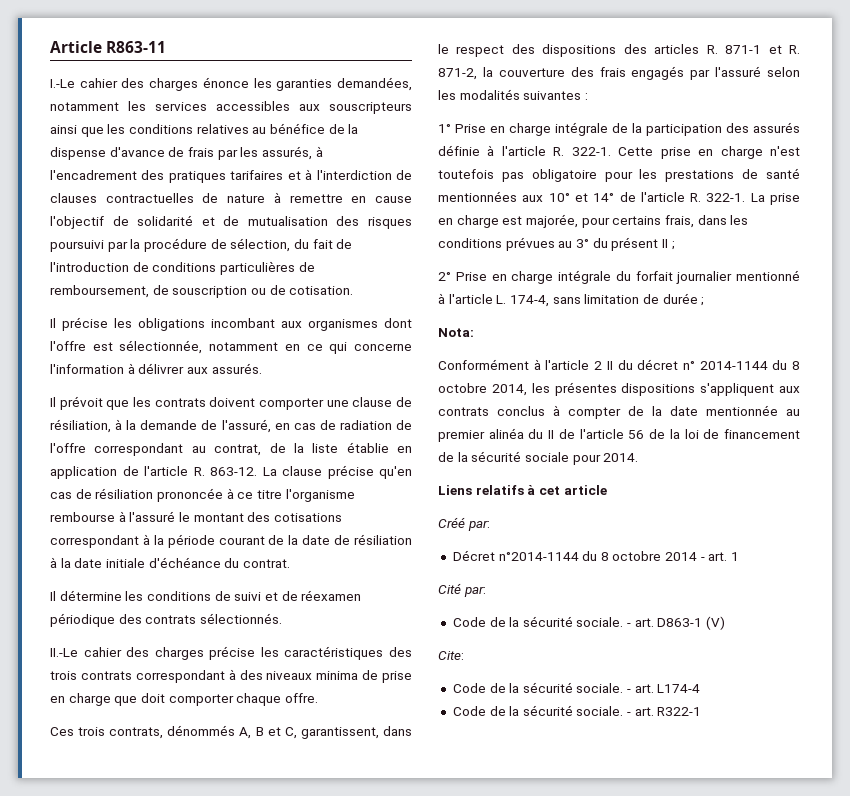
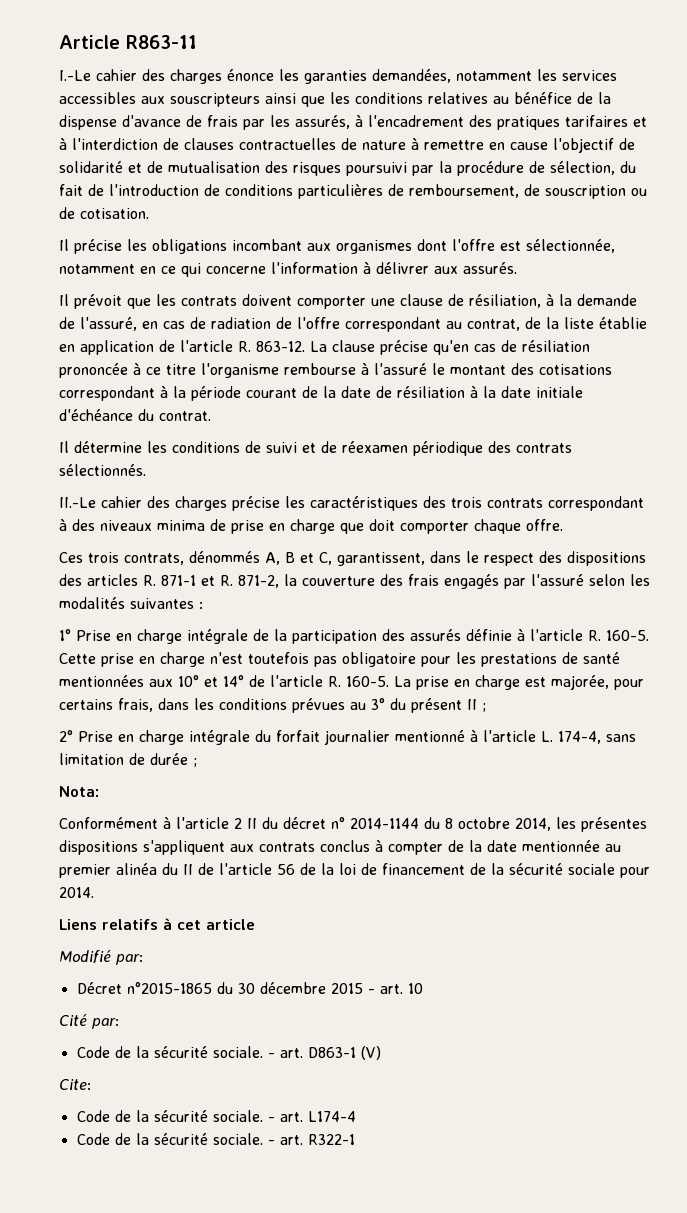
- 1° Prise en charge intégrale de la participation des assurés définie à l'article R. 322-1.
+ 1° Prise en charge intégrale de la participation des assurés définie à l'article R. 160-5.
- Cette prise en charge n'est toutefois pas obligatoire pour les prestations de santé mentionnées aux 10° et 14° de l'article R. 322-1.
+ Cette prise en charge n'est toutefois pas obligatoire pour les prestations de santé mentionnées aux 10° et 14° de l'article R. 160-5.
- Créé par:
+ Modifié par:
- Décret n°2014-1144 du 8 octobre 2014 - art. 1
+ Décret n°2015-1865 du 30 décembre 2015 - art. 10

